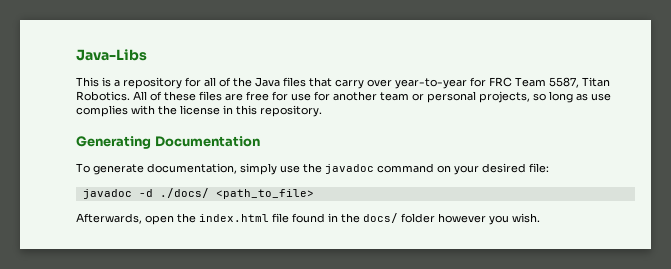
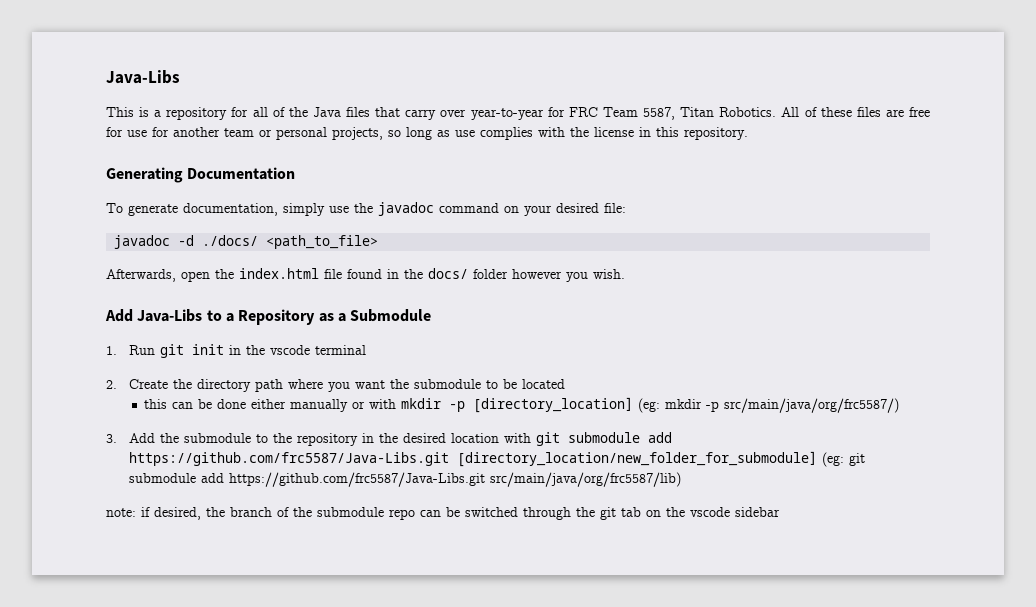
+ Add Java-Libs to a Repository as a Submodule
+ 1. Run git init in the vscode terminal
+ 2. Create the directory path where you want the submodule to be located
+ this can be done either manually or with mkdir -p [directory_location] (eg: mkdir -p src/main/java/org/frc5587/)
+ 3. Add the submodule to the repository in the desired location with git submodule add https://github.com/frc5587/Java-Libs.git [directory_location/new_folder_for_submodule] (eg: git submodule add https://github.com/frc5587/Java-Libs.git src/main/java/org/frc5587/lib)
+ note: if desired, the branch of the submodule repo can be switched through the git tab on the vscode sidebar

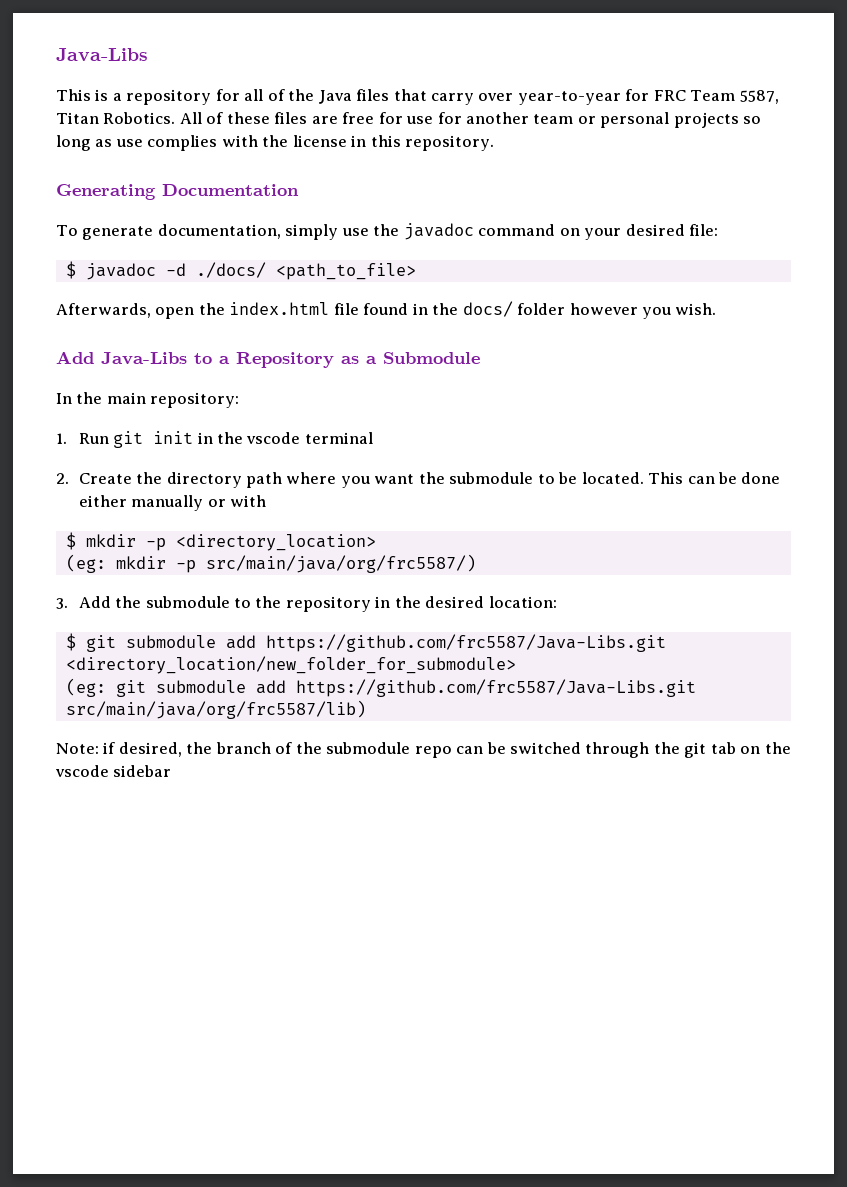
- All of these files are free for use for another team or personal projects, so long as use complies with the license in this repository.
+ All of these files are free for use for another team or personal projects so long as use complies with the license in this repository.
- javadoc -d ./docs/ <path_to_file>
+ $ javadoc -d ./docs/ <path_to_file>
+ In the main repository:
- 2. Create the directory path where you want the submodule to be located
- this can be done either manually or with mkdir -p [directory_location] (eg: mkdir -p src/main/java/org/frc5587/)
+ 2. Create the directory path where you want the submodule to be located. This can be done either manually or with
+ $ mkdir -p <directory_location>
+ (eg: mkdir -p src/main/java/org/frc5587/)
- 3. Add the submodule to the repository in the desired location with git submodule add https://github.com/frc5587/Java-Libs.git [directory_location/new_folder_for_submodule] (eg: git submodule add https://github.com/frc5587/Java-Libs.git src/main/java/org/frc5587/lib)
+ 3. Add the submodule to the repository in the desired location:
+ $ git submodule add https://github.com/frc5587/Java-Libs.git <directory_location/new_folder_for_submodule>
+ (eg: git submodule add https://github.com/frc5587/Java-Libs.git src/main/java/org/frc5587/lib)
- note: if desired, the branch of the submodule repo can be switched through the git tab on the vscode sidebar
+ Note: if desired, the branch of the submodule repo can be switched through the git tab on the vscode sidebar

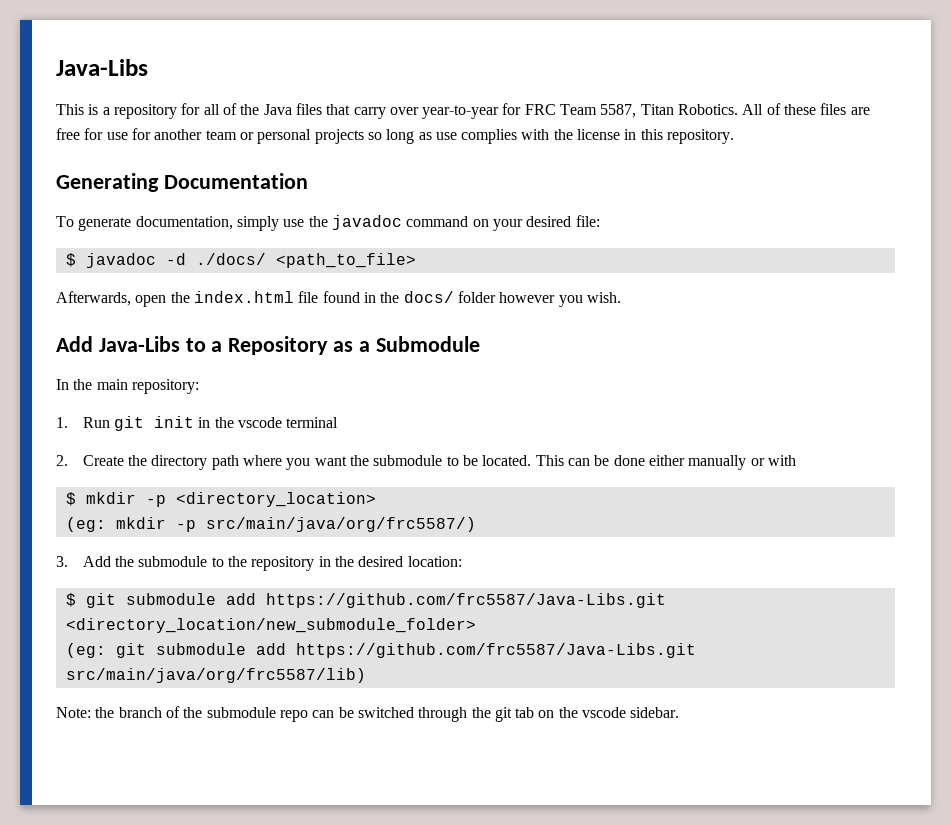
- $ git submodule add https://github.com/frc5587/Java-Libs.git <directory_location/new_folder_for_submodule>
+ $ git submodule add https://github.com/frc5587/Java-Libs.git <directory_location/new_submodule_folder>
- Note: if desired, the branch of the submodule repo can be switched through the git tab on the vscode sidebar
+ Note: the branch of the submodule repo can be switched through the git tab on the vscode sidebar.

